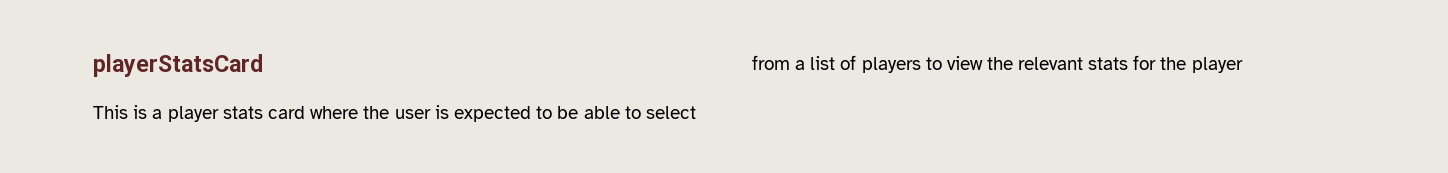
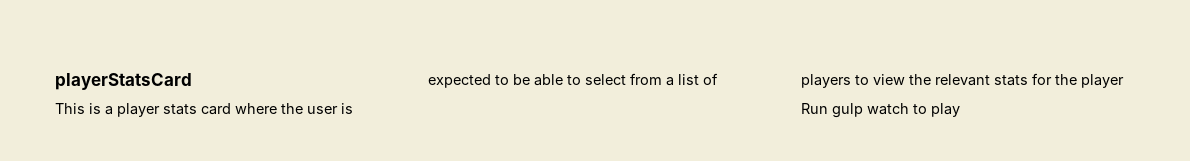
+ Run gulp watch to play

